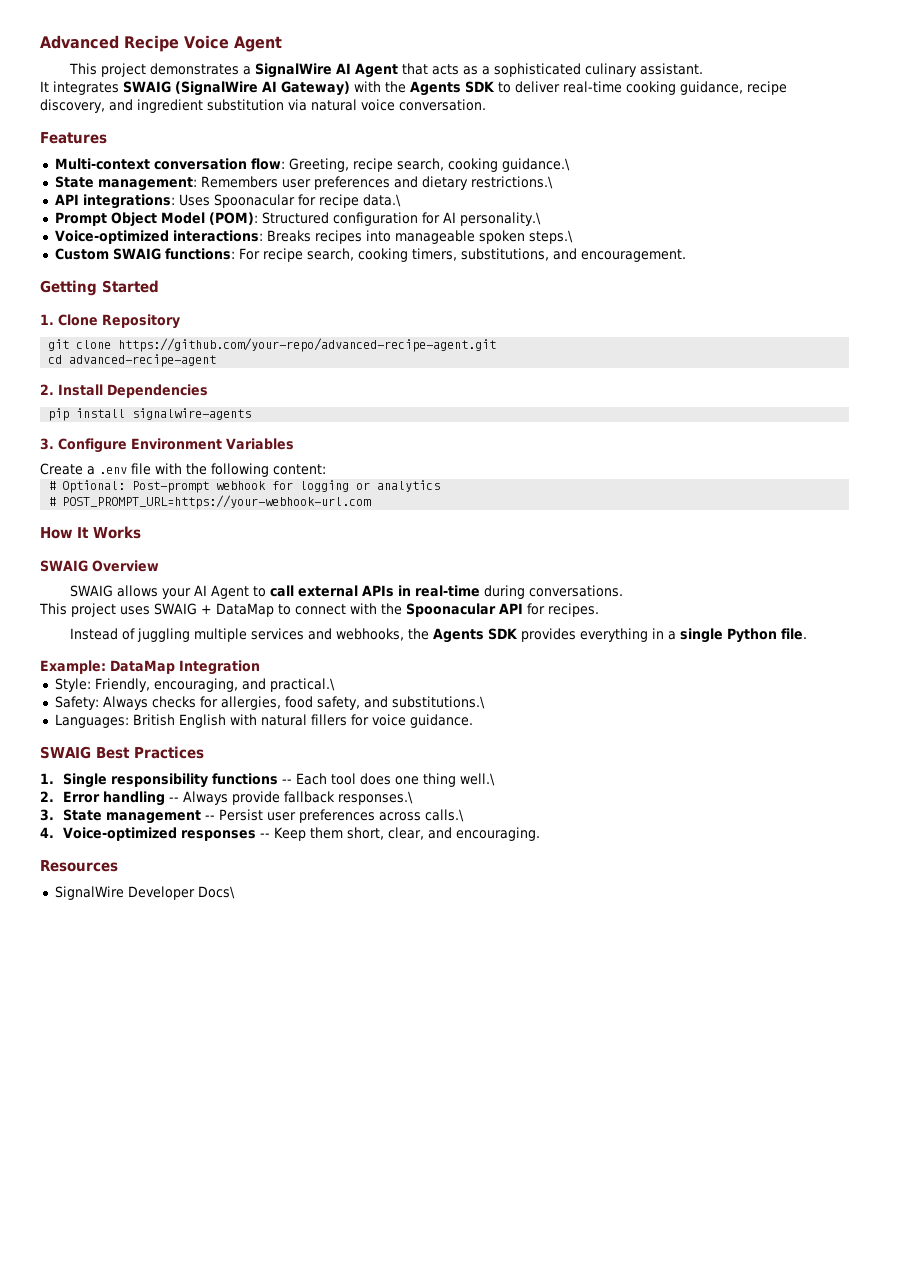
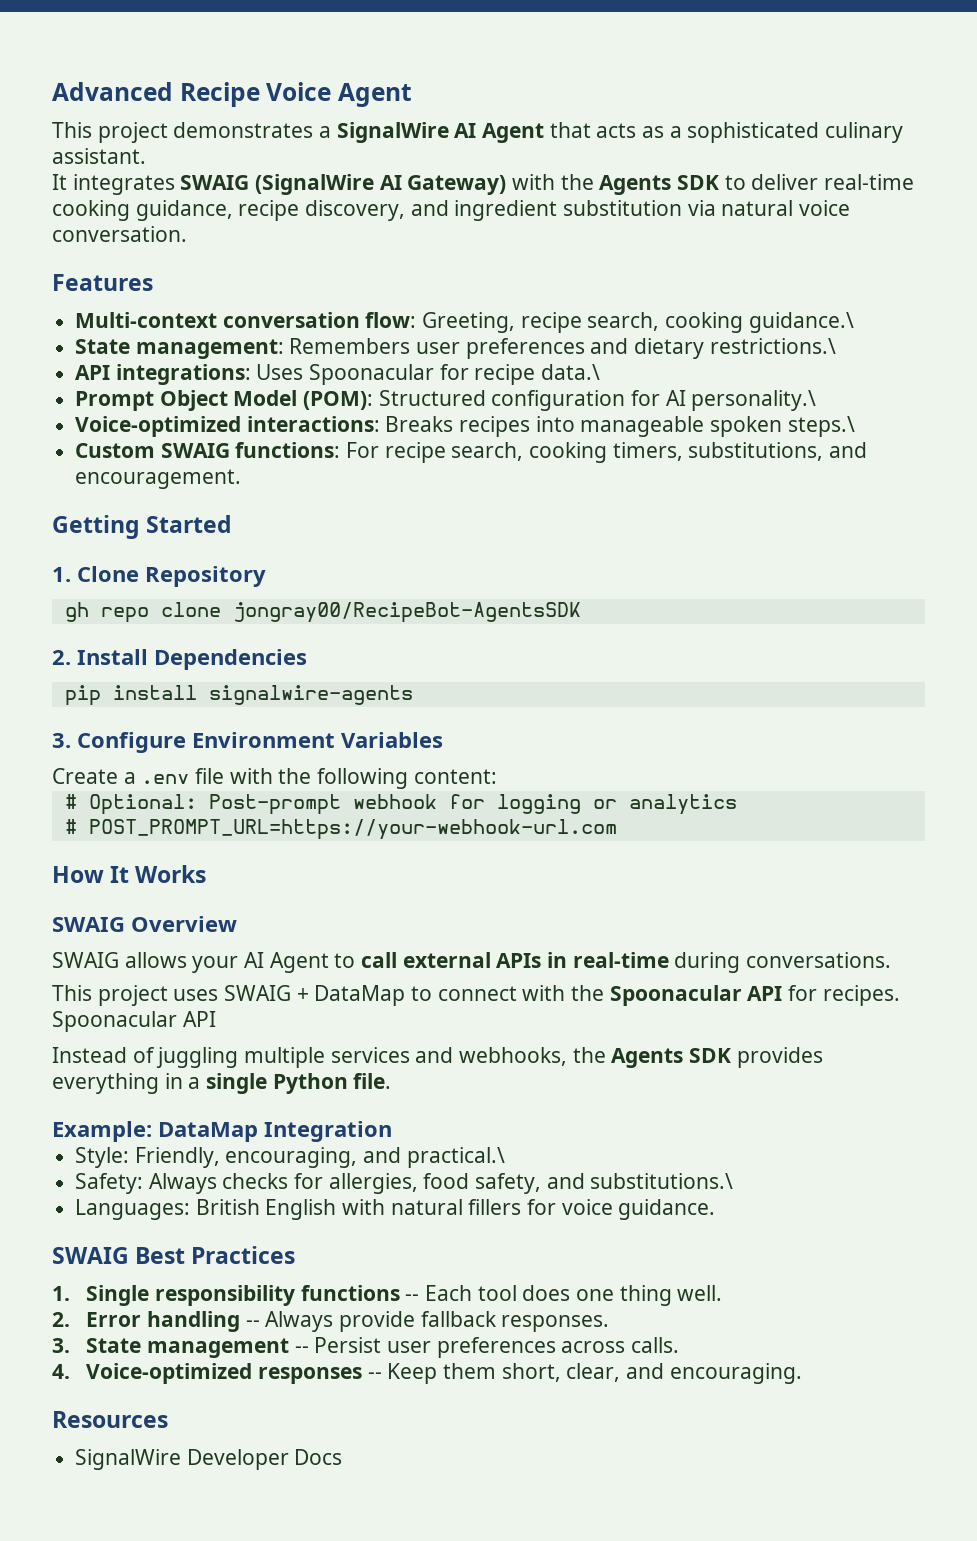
- git clone https://github.com/your-repo/advanced-recipe-agent.git
- cd advanced-recipe-agent
+ gh repo clone jongray00/RecipeBot-AgentsSDK
- This project uses SWAIG + DataMap to connect with the Spoonacular API for recipes.
+ This project uses SWAIG + DataMap to connect with the Spoonacular API for recipes. Spoonacular API
- 1. Single responsibility functions -- Each tool does one thing well.\
+ 1. Single responsibility functions -- Each tool does one thing well.
- 2. Error handling -- Always provide fallback responses.\
+ 2. Error handling -- Always provide fallback responses.
- 3. State management -- Persist user preferences across calls.\
+ 3. State management -- Persist user preferences across calls.
- SignalWire Developer Docs\
+ SignalWire Developer Docs

